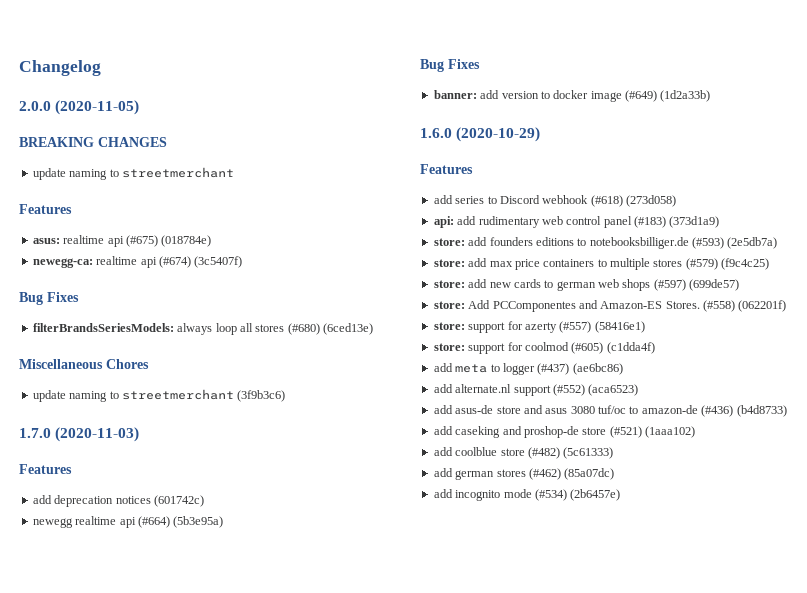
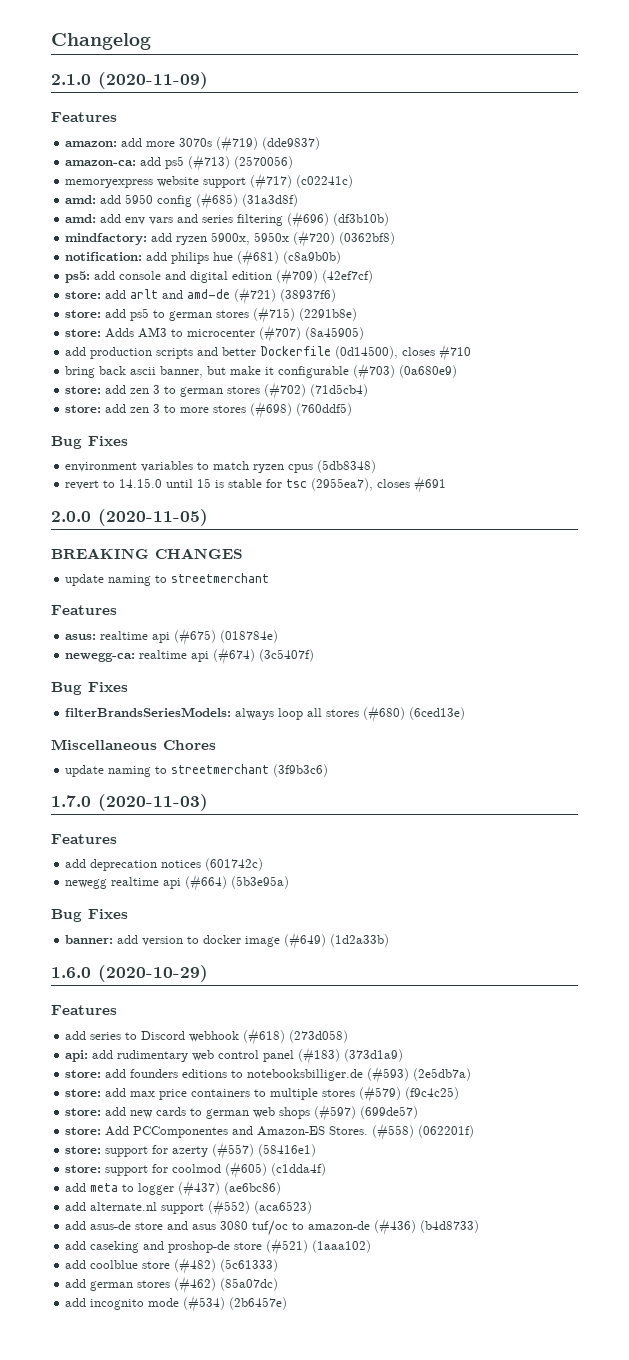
+ 2.1.0 (2020-11-09)
+ Features
+ amazon: add more 3070s (#719) (dde9837)
+ amazon-ca: add ps5 (#713) (2570056)
+ memoryexpress website support (#717) (c02241c)
+ amd: add 5950 config (#685) (31a3d8f)
+ amd: add env vars and series filtering (#696) (df3b10b)
+ mindfactory: add ryzen 5900x, 5950x (#720) (0362bf8)
+ notification: add philips hue (#681) (c8a9b0b)
+ ps5: add console and digital edition (#709) (42ef7cf)
+ store: add arlt and amd-de (#721) (38937f6)
+ store: add ps5 to german stores (#715) (2291b8e)
+ store: Adds AM3 to microcenter (#707) (8a45905)
+ add production scripts and better Dockerfile (0d14500), closes #710
+ bring back ascii banner, but make it configurable (#703) (0a680e9)
+ store: add zen 3 to german stores (#702) (71d5cb4)
+ store: add zen 3 to more stores (#698) (760ddf5)
+ Bug Fixes
+ environment variables to match ryzen cpus (5db8348)
+ revert to 14.15.0 until 15 is stable for tsc (2955ea7), closes #691

